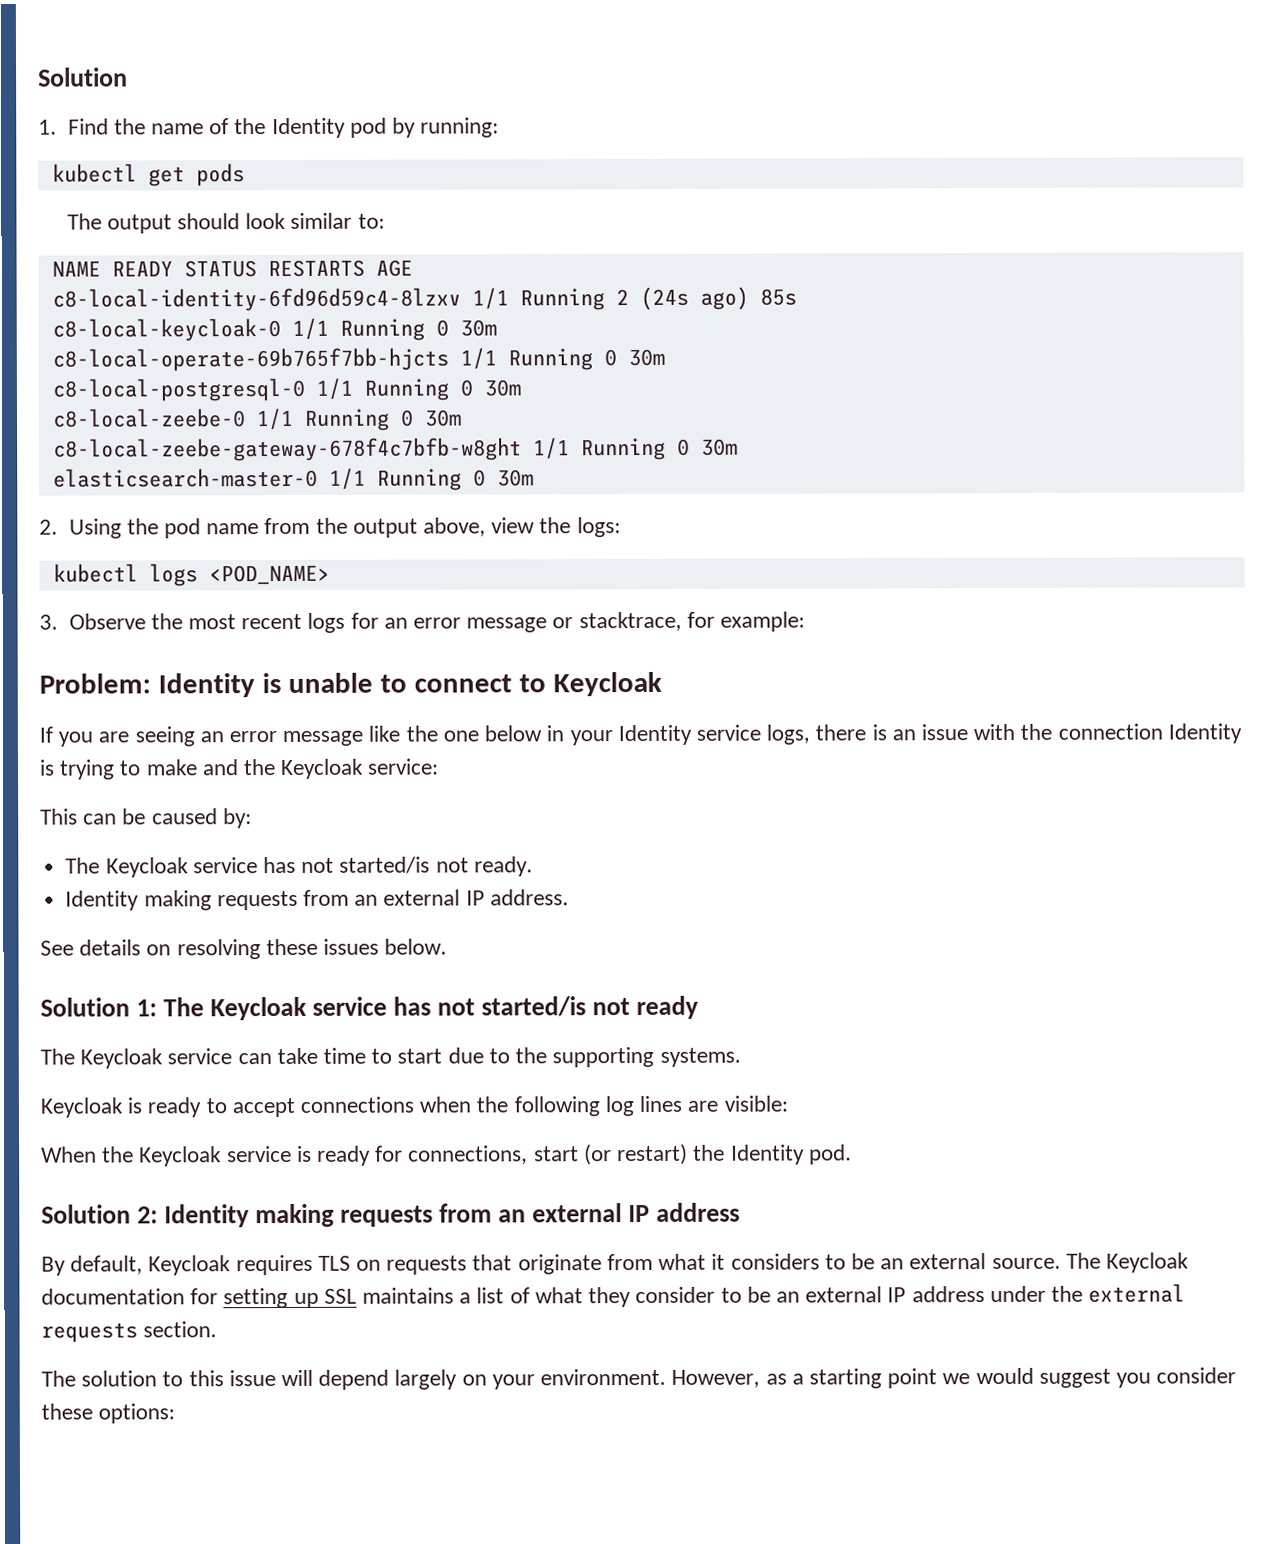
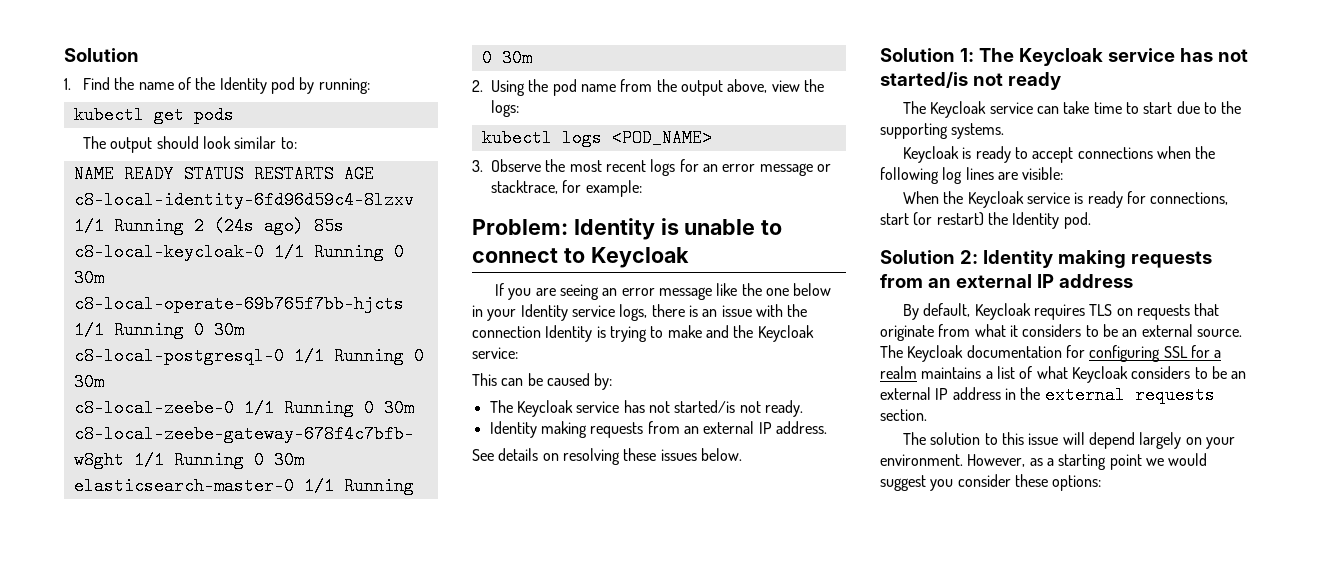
- The Keycloak documentation for setting up SSL maintains a list of what they consider to be an external IP address under the external requests section.
+ The Keycloak documentation for configuring SSL for a realm maintains a list of what Keycloak considers to be an external IP address in the external requests section.

